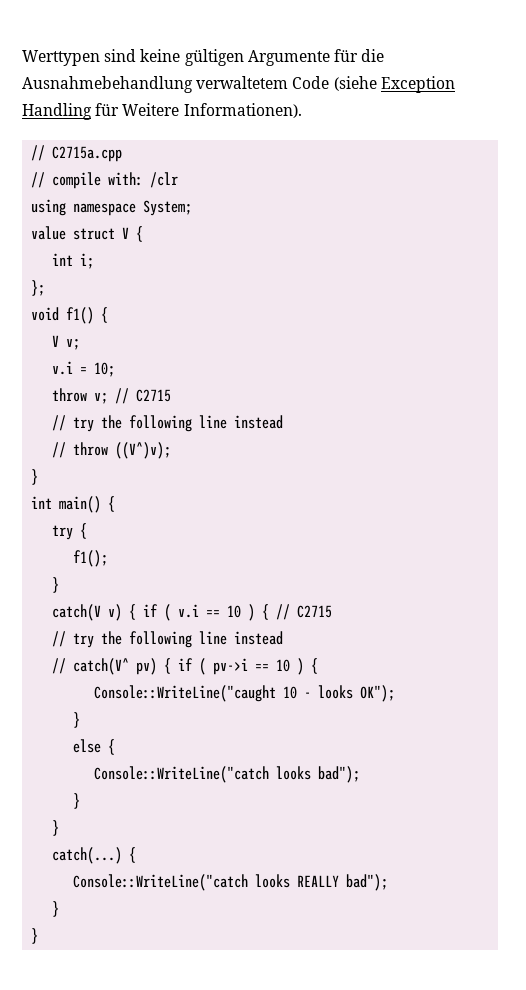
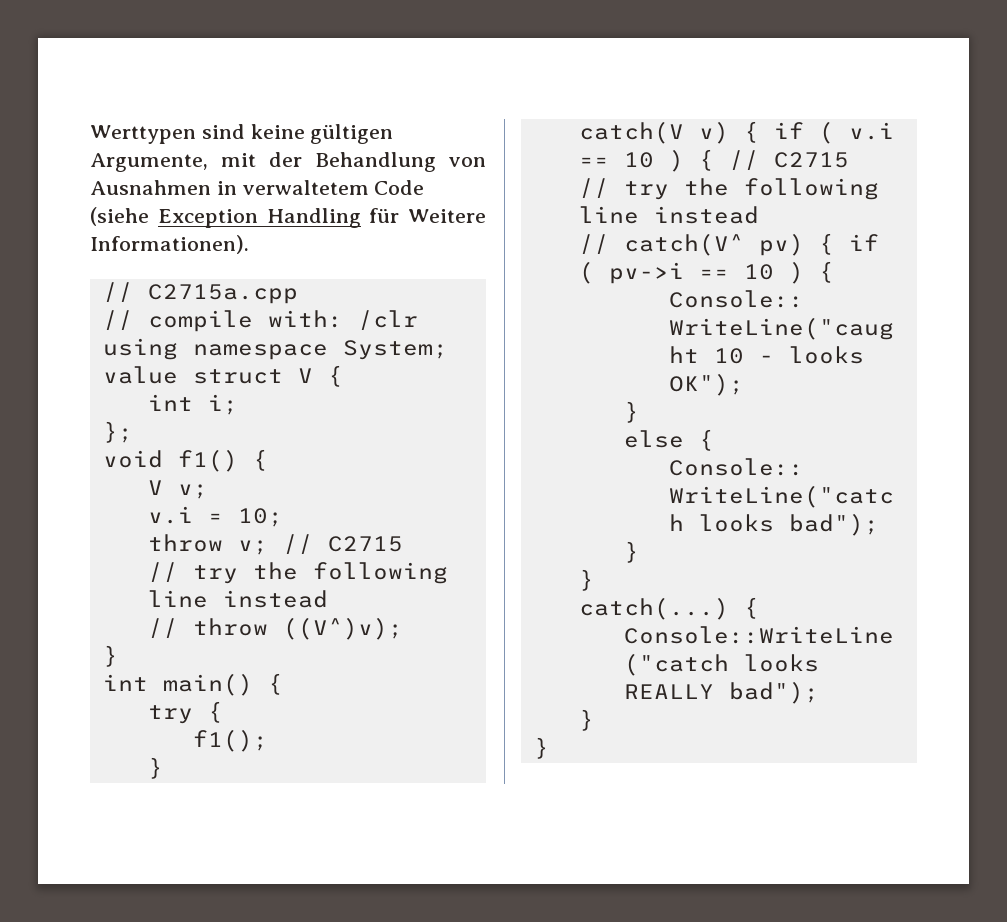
- Werttypen sind keine gültigen Argumente für die Ausnahmebehandlung verwaltetem Code (siehe Exception Handling für Weitere Informationen).
+ Werttypen sind keine gültigen Argumente, mit der Behandlung von Ausnahmen in verwaltetem Code (siehe Exception Handling für Weitere Informationen).

